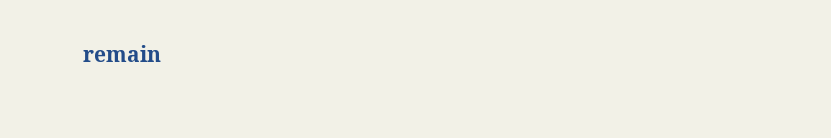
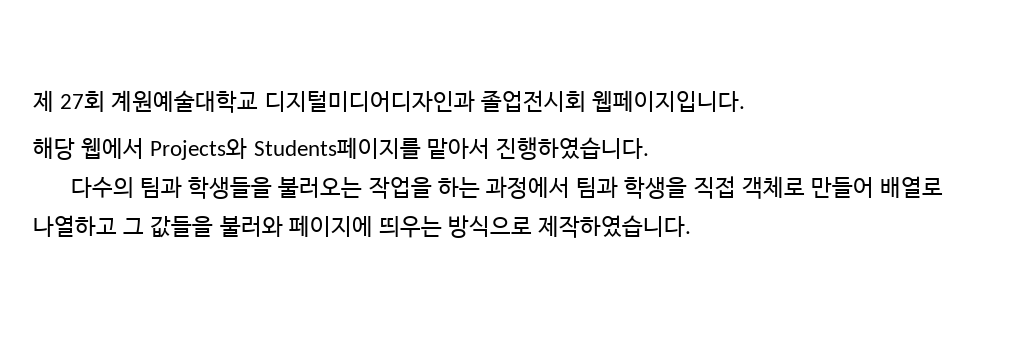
- remain
+ 제 27회 계원예술대학교 디지털미디어디자인과 졸업전시회 웹페이지입니다.
+ 해당 웹에서 Projects와 Students페이지를 맡아서 진행하였습니다.
+ 다수의 팀과 학생들을 불러오는 작업을 하는 과정에서 팀과 학생을 직접 객체로 만들어 배열로 나열하고 그 값들을 불러와 페이지에 띄우는 방식으로 제작하였습니다.

